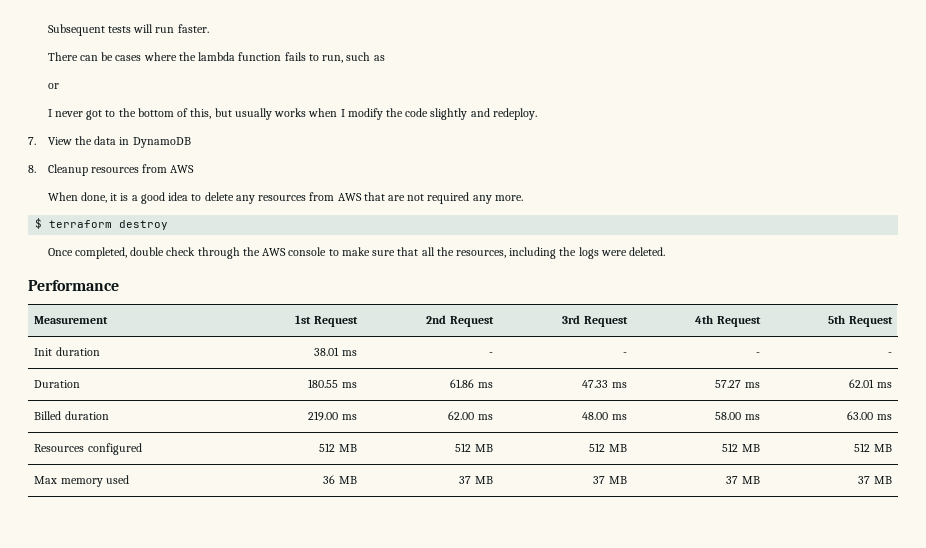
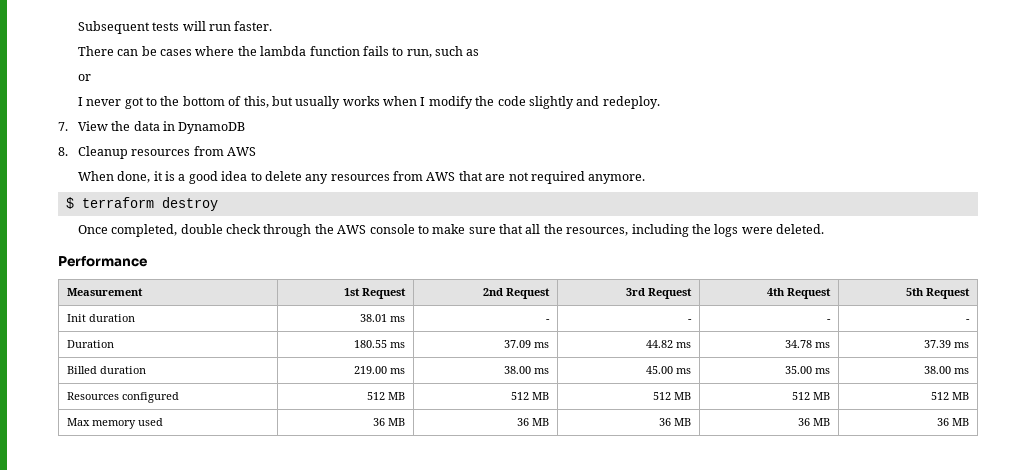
- When done, it is a good idea to delete any resources from AWS that are not required any more.
+ When done, it is a good idea to delete any resources from AWS that are not required anymore.
- Duration | 180.55 ms | 61.86 ms | 47.33 ms | 57.27 ms | 62.01 ms
+ Duration | 180.55 ms | 37.09 ms | 44.82 ms | 34.78 ms | 37.39 ms
- Billed duration | 219.00 ms | 62.00 ms | 48.00 ms | 58.00 ms | 63.00 ms
+ Billed duration | 219.00 ms | 38.00 ms | 45.00 ms | 35.00 ms | 38.00 ms
- Max memory used | 36 MB | 37 MB | 37 MB | 37 MB | 37 MB
+ Max memory used | 36 MB | 36 MB | 36 MB | 36 MB | 36 MB

